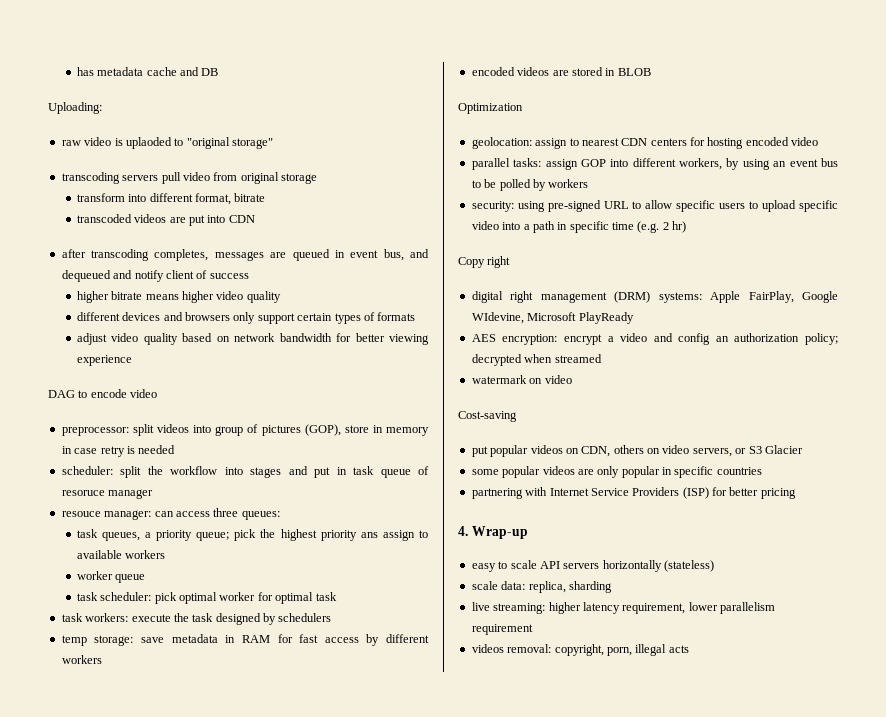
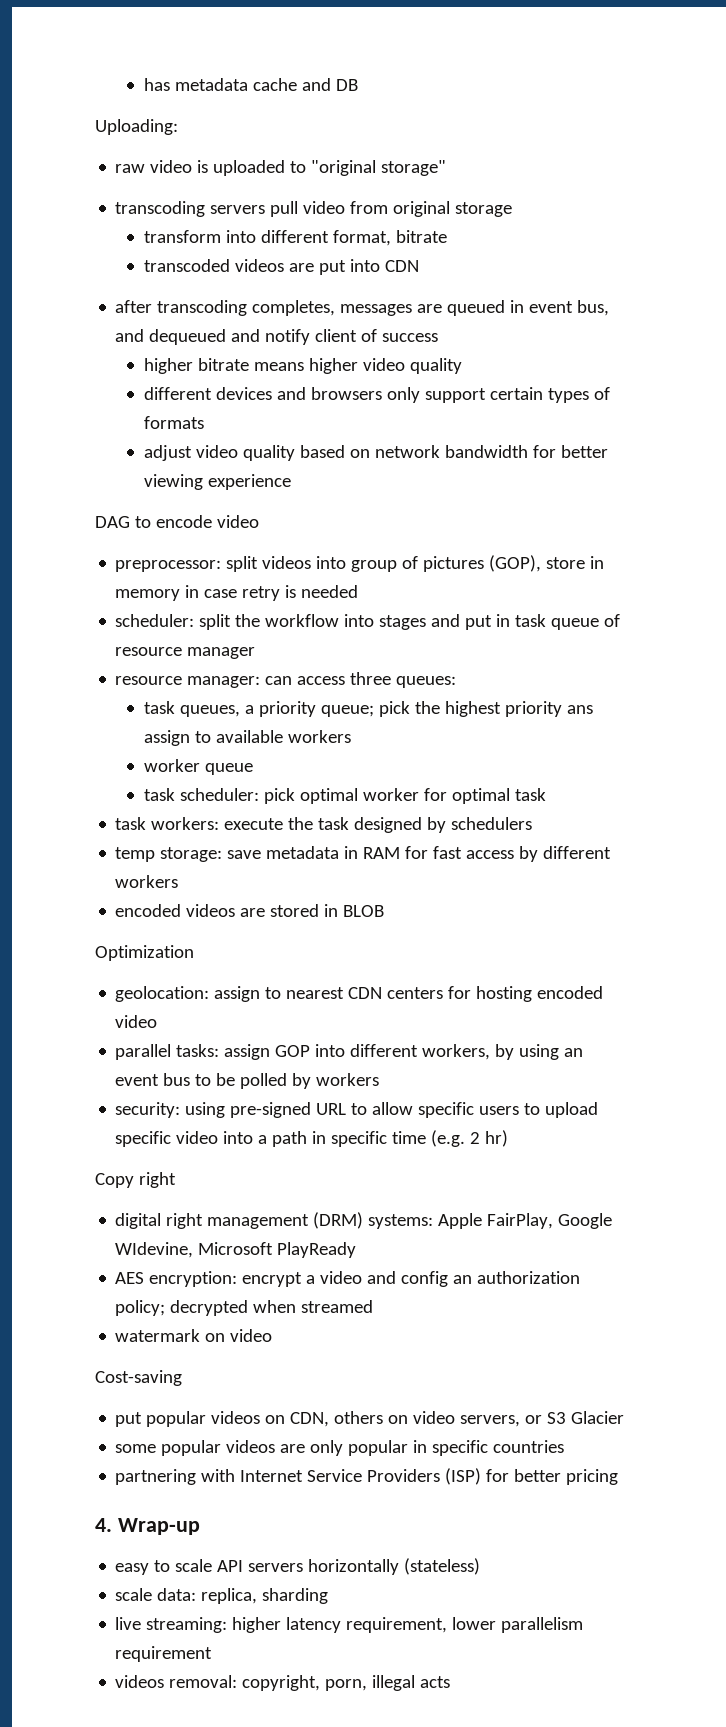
- raw video is uplaoded to "original storage"
+ raw video is uploaded to "original storage"
- scheduler: split the workflow into stages and put in task queue of resoruce manager
+ scheduler: split the workflow into stages and put in task queue of resource manager
- resouce manager: can access three queues:
+ resource manager: can access three queues:

